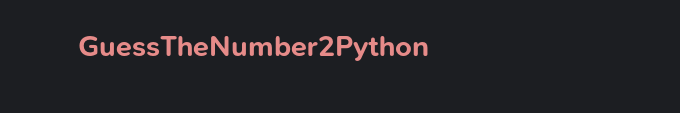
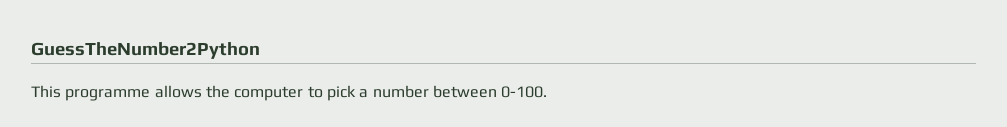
+ This programme allows the computer to pick a number between 0-100.

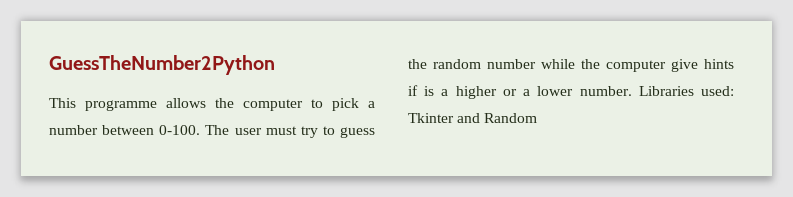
+ The user must try to guess the random number while the computer give hints if is a higher or a lower number. Libraries used: Tkinter and Random

